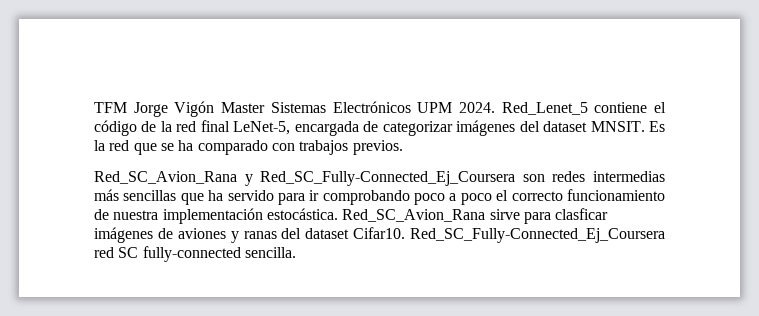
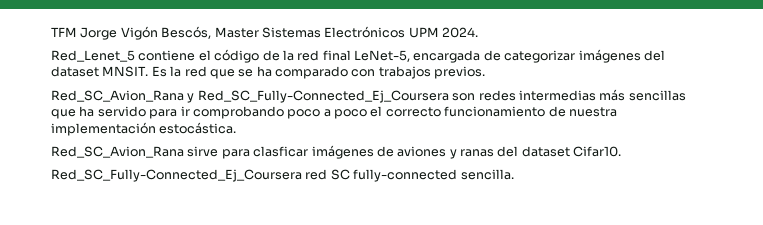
- TFM Jorge Vigón Master Sistemas Electrónicos UPM 2024. Red_Lenet_5 contiene el código de la red final LeNet-5, encargada de categorizar imágenes del dataset MNSIT.
+ TFM Jorge Vigón Bescós, Master Sistemas Electrónicos UPM 2024.
+ Red_Lenet_5 contiene el código de la red final LeNet-5, encargada de categorizar imágenes del dataset MNSIT.
- Red_SC_Avion_Rana y Red_SC_Fully-Connected_Ej_Coursera son redes intermedias más sencillas que ha servido para ir comprobando poco a poco el correcto funcionamiento de nuestra implementación estocástica. Red_SC_Avion_Rana sirve para clasficar imágenes de aviones y ranas del dataset Cifar10. Red_SC_Fully-Connected_Ej_Coursera red SC fully-connected sencilla.
+ Red_SC_Avion_Rana y Red_SC_Fully-Connected_Ej_Coursera son redes intermedias más sencillas que ha servido para ir comprobando poco a poco el correcto funcionamiento de nuestra implementación estocástica.
+ Red_SC_Avion_Rana sirve para clasficar imágenes de aviones y ranas del dataset Cifar10.
+ Red_SC_Fully-Connected_Ej_Coursera red SC fully-connected sencilla.

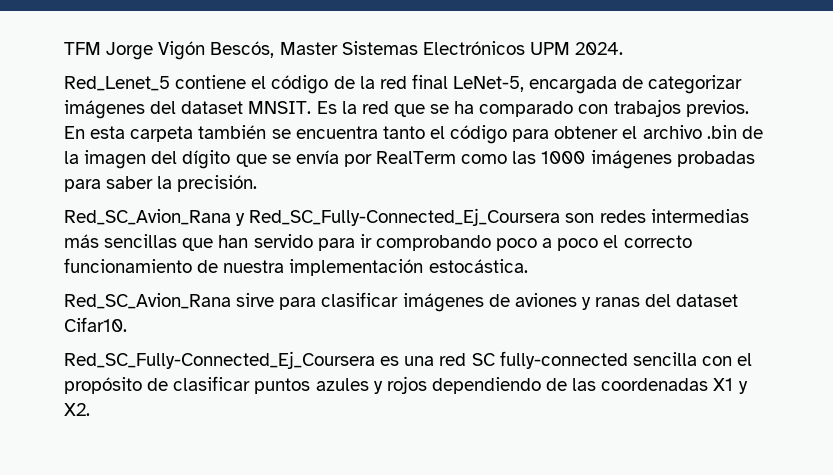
+ En esta carpeta también se encuentra tanto el código para obtener el archivo .bin de la imagen del dígito que se envía por RealTerm como las 1000 imágenes probadas para saber la precisión.
- Red_SC_Avion_Rana y Red_SC_Fully-Connected_Ej_Coursera son redes intermedias más sencillas que ha servido para ir comprobando poco a poco el correcto funcionamiento de nuestra implementación estocástica.
+ Red_SC_Avion_Rana y Red_SC_Fully-Connected_Ej_Coursera son redes intermedias más sencillas que han servido para ir comprobando poco a poco el correcto funcionamiento de nuestra implementación estocástica.
- Red_SC_Avion_Rana sirve para clasficar imágenes de aviones y ranas del dataset Cifar10.
+ Red_SC_Avion_Rana sirve para clasificar imágenes de aviones y ranas del dataset Cifar10.
- Red_SC_Fully-Connected_Ej_Coursera red SC fully-connected sencilla.
+ Red_SC_Fully-Connected_Ej_Coursera es una red SC fully-connected sencilla con el propósito de clasificar puntos azules y rojos dependiendo de las coordenadas X1 y X2.

